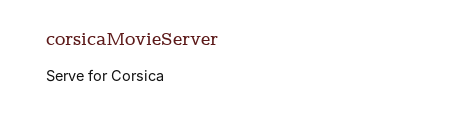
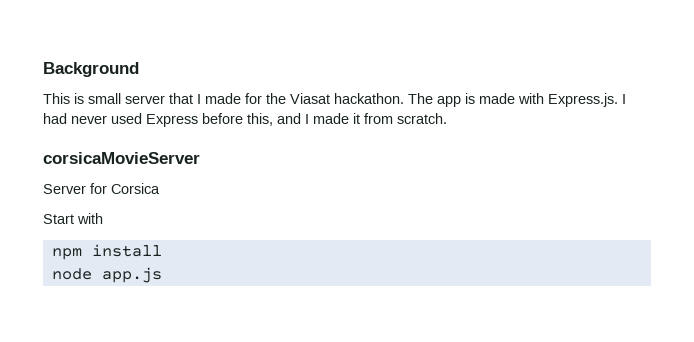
+ Background
+ This is small server that I made for the Viasat hackathon. The app is made with Express.js. I had never used Express before this, and I made it from scratch.
- Serve for Corsica
+ Server for Corsica
+ Start with
+ npm install
+ node app.js

